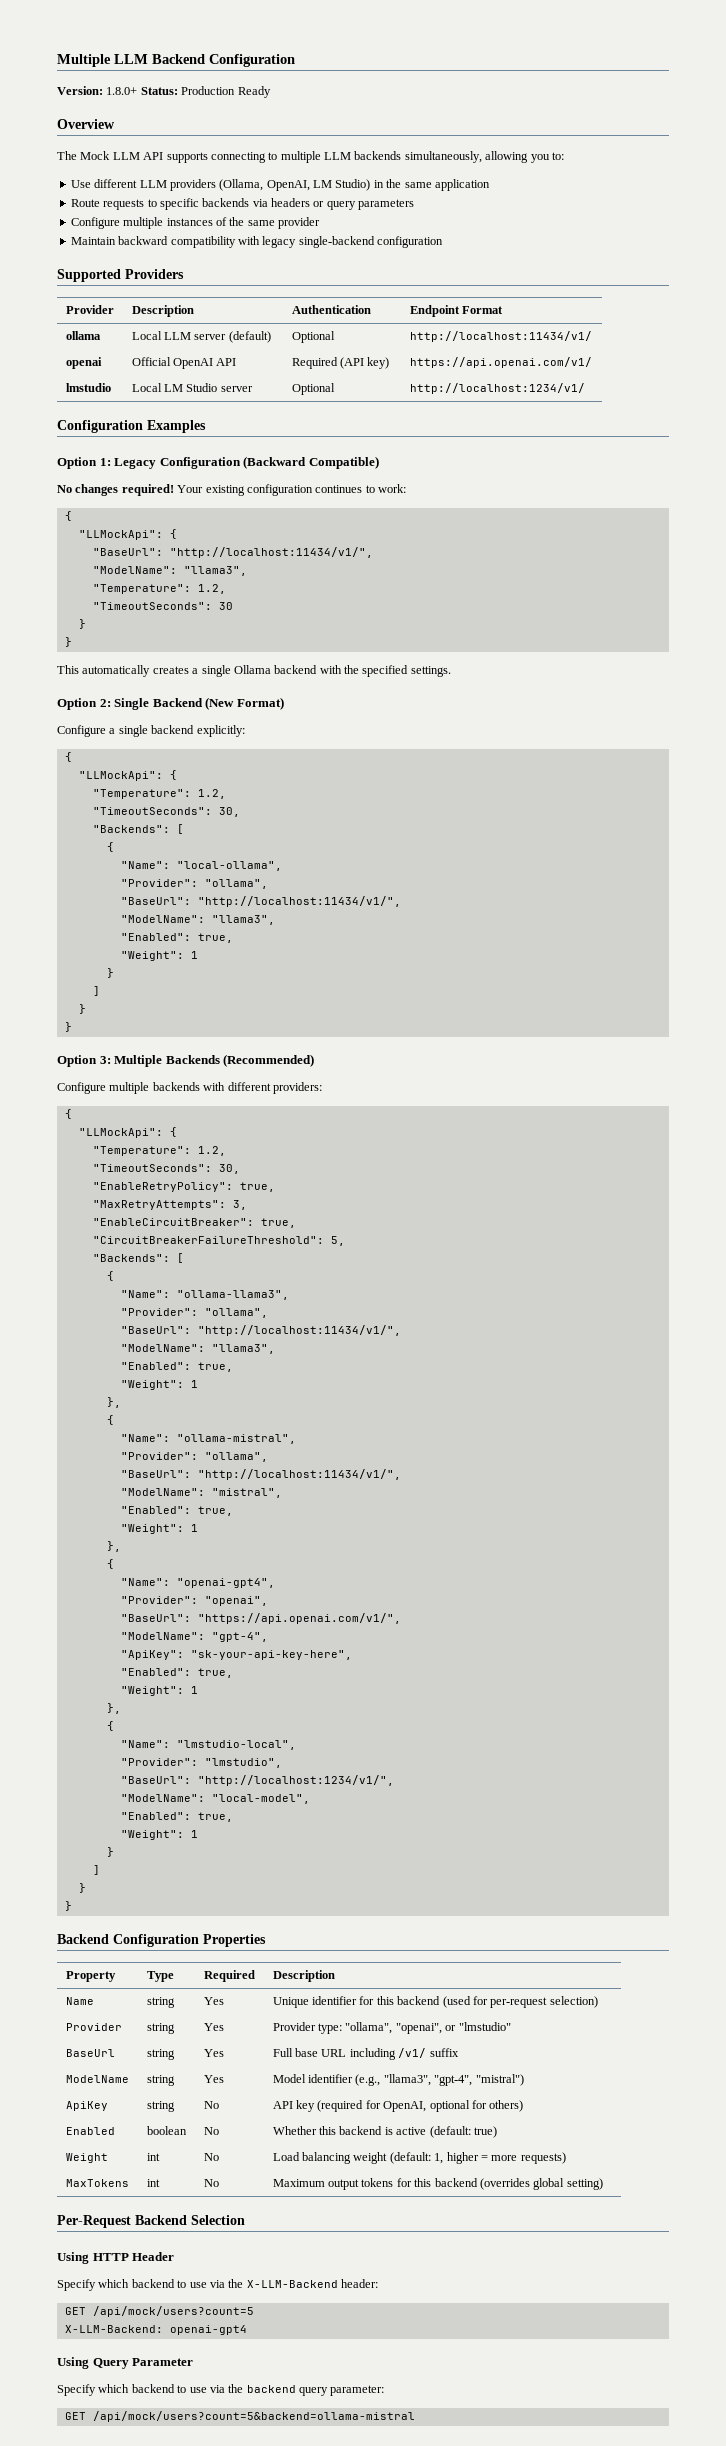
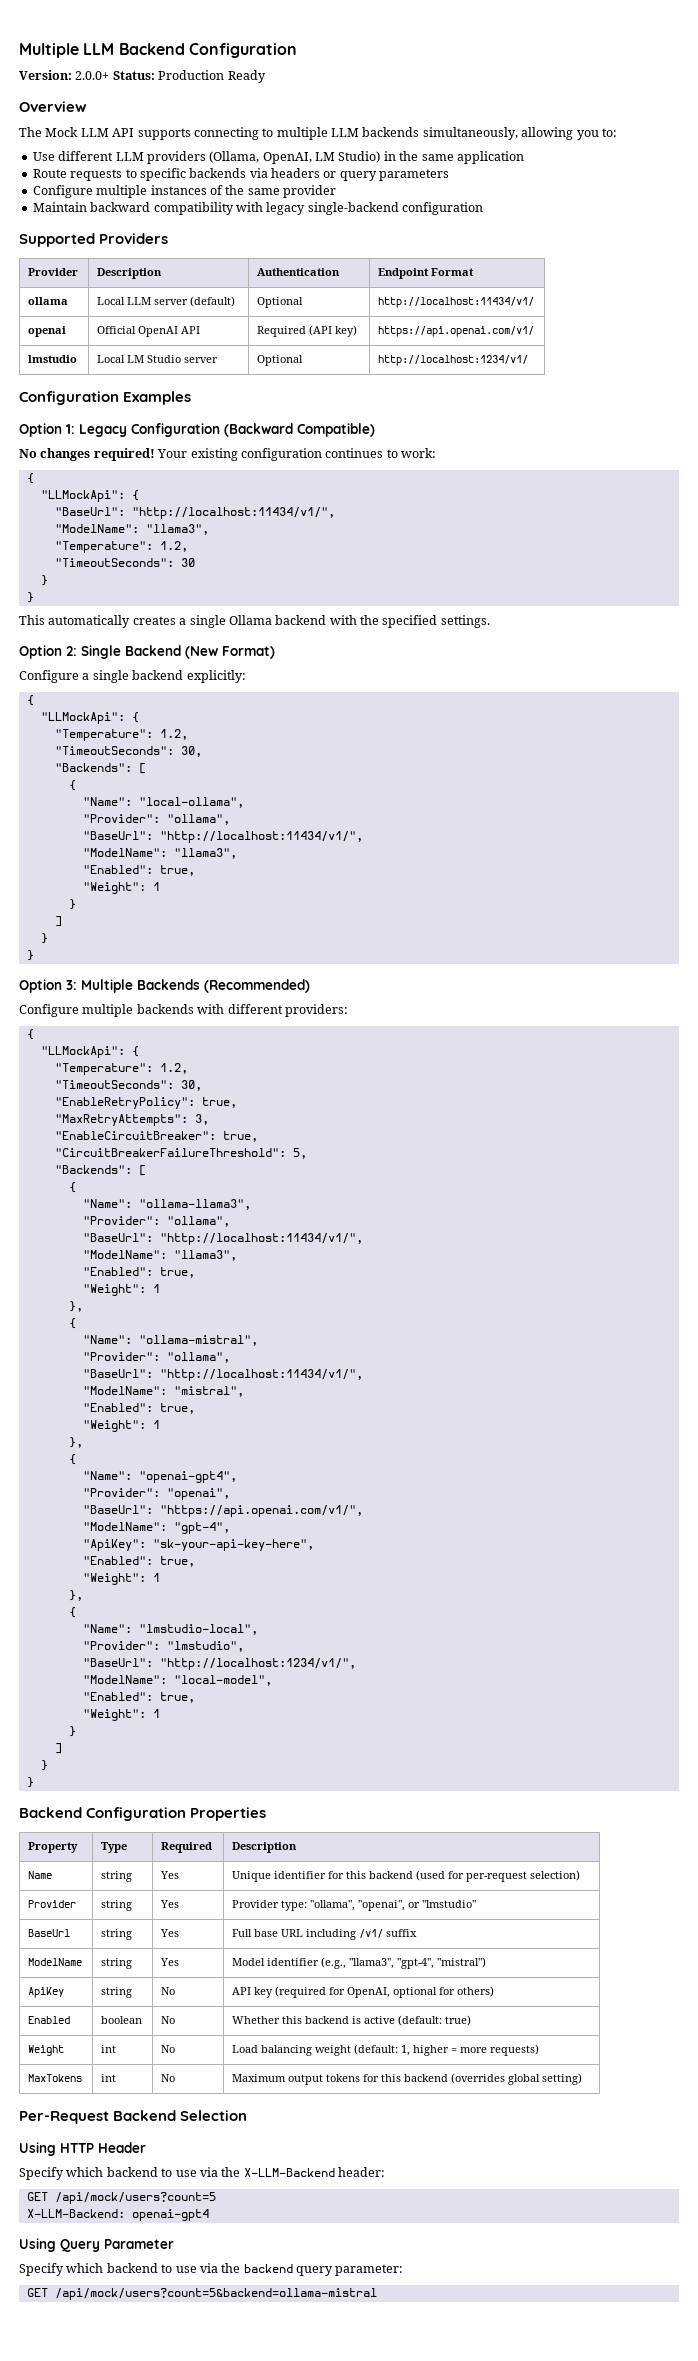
- Version: 1.8.0+ Status: Production Ready
+ Version: 2.0.0+ Status: Production Ready

